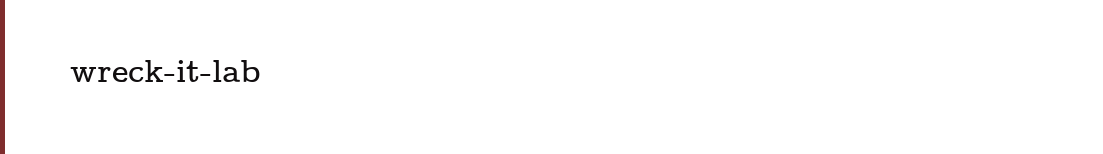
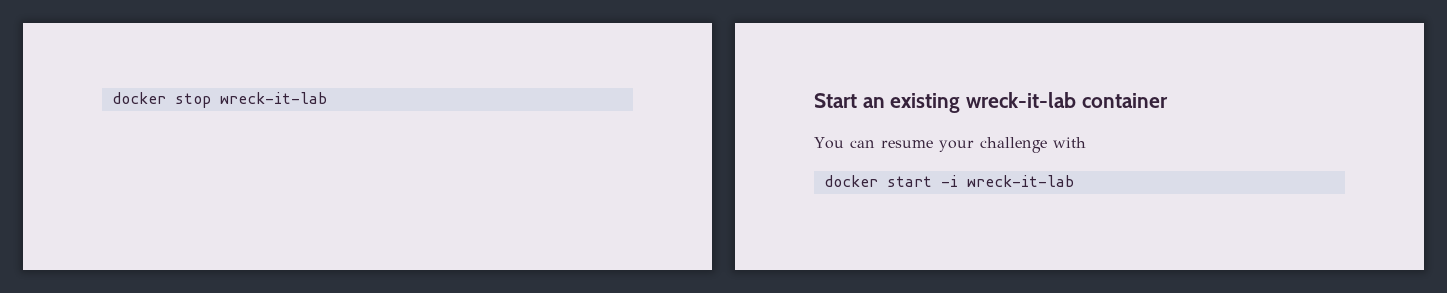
- wreck-it-lab
+ docker stop wreck-it-lab
+ Start an existing wreck-it-lab container
+ You can resume your challenge with
+ docker start -i wreck-it-lab

